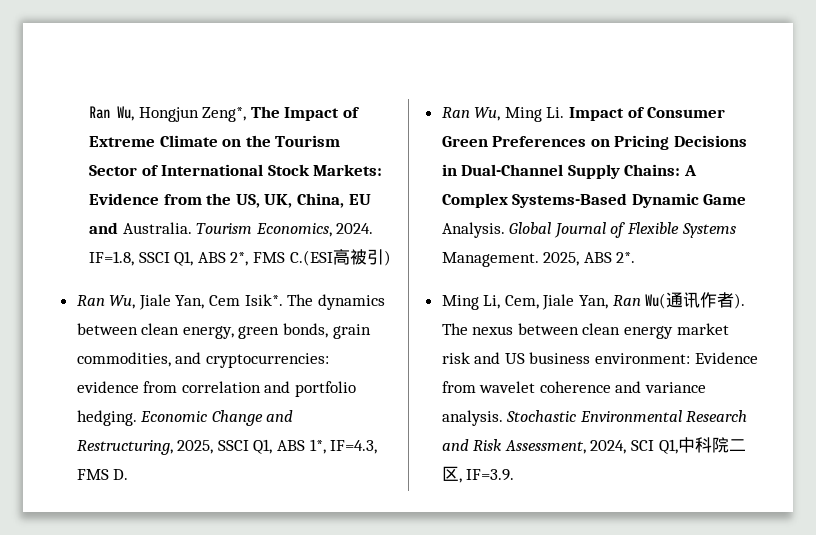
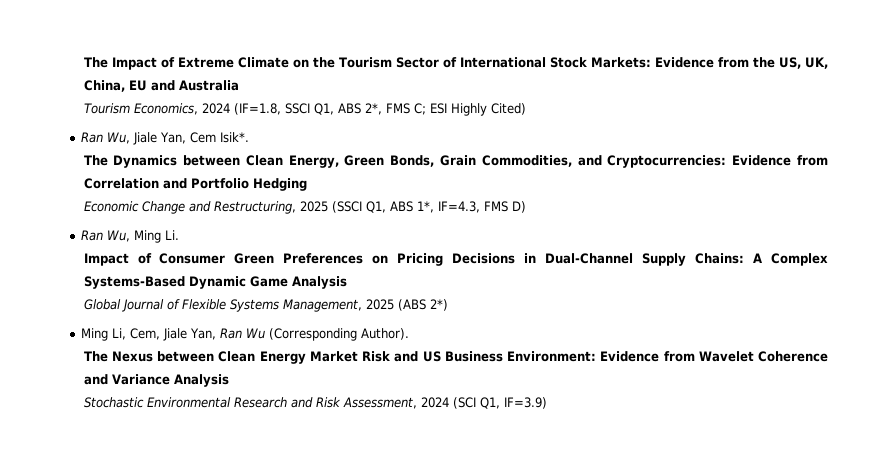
- Ran Wu, Hongjun Zeng*, The Impact of Extreme Climate on the Tourism Sector of International Stock Markets: Evidence from the US, UK, China, EU and Australia. Tourism Economics, 2024. IF=1.8, SSCI Q1, ABS 2*, FMS C.(ESI高被引)
+ The Impact of Extreme Climate on the Tourism Sector of International Stock Markets: Evidence from the US, UK, China, EU and Australia
+ Tourism Economics, 2024 (IF=1.8, SSCI Q1, ABS 2*, FMS C; ESI Highly Cited)
- Ran Wu, Jiale Yan, Cem Isik*. The dynamics between clean energy, green bonds, grain commodities, and cryptocurrencies: evidence from correlation and portfolio hedging. Economic Change and Restructuring, 2025, SSCI Q1, ABS 1*, IF=4.3, FMS D.
+ Ran Wu, Jiale Yan, Cem Isik*.
+ The Dynamics between Clean Energy, Green Bonds, Grain Commodities, and Cryptocurrencies: Evidence from Correlation and Portfolio Hedging
+ Economic Change and Restructuring, 2025 (SSCI Q1, ABS 1*, IF=4.3, FMS D)
- Ran Wu, Ming Li. Impact of Consumer Green Preferences on Pricing Decisions in Dual-Channel Supply Chains: A Complex Systems-Based Dynamic Game Analysis. Global Journal of Flexible Systems Management. 2025, ABS 2*.
+ Ran Wu, Ming Li.
+ Impact of Consumer Green Preferences on Pricing Decisions in Dual-Channel Supply Chains: A Complex Systems-Based Dynamic Game Analysis
+ Global Journal of Flexible Systems Management, 2025 (ABS 2*)
- Ming Li, Cem, Jiale Yan, Ran Wu(通讯作者). The nexus between clean energy market risk and US business environment: Evidence from wavelet coherence and variance analysis. Stochastic Environmental Research and Risk Assessment, 2024, SCI Q1,中科院二区, IF=3.9.
+ Ming Li, Cem, Jiale Yan, Ran Wu (Corresponding Author).
+ The Nexus between Clean Energy Market Risk and US Business Environment: Evidence from Wavelet Coherence and Variance Analysis
+ Stochastic Environmental Research and Risk Assessment, 2024 (SCI Q1, IF=3.9)

